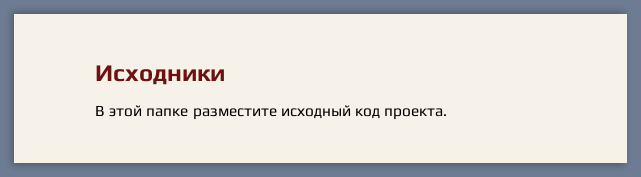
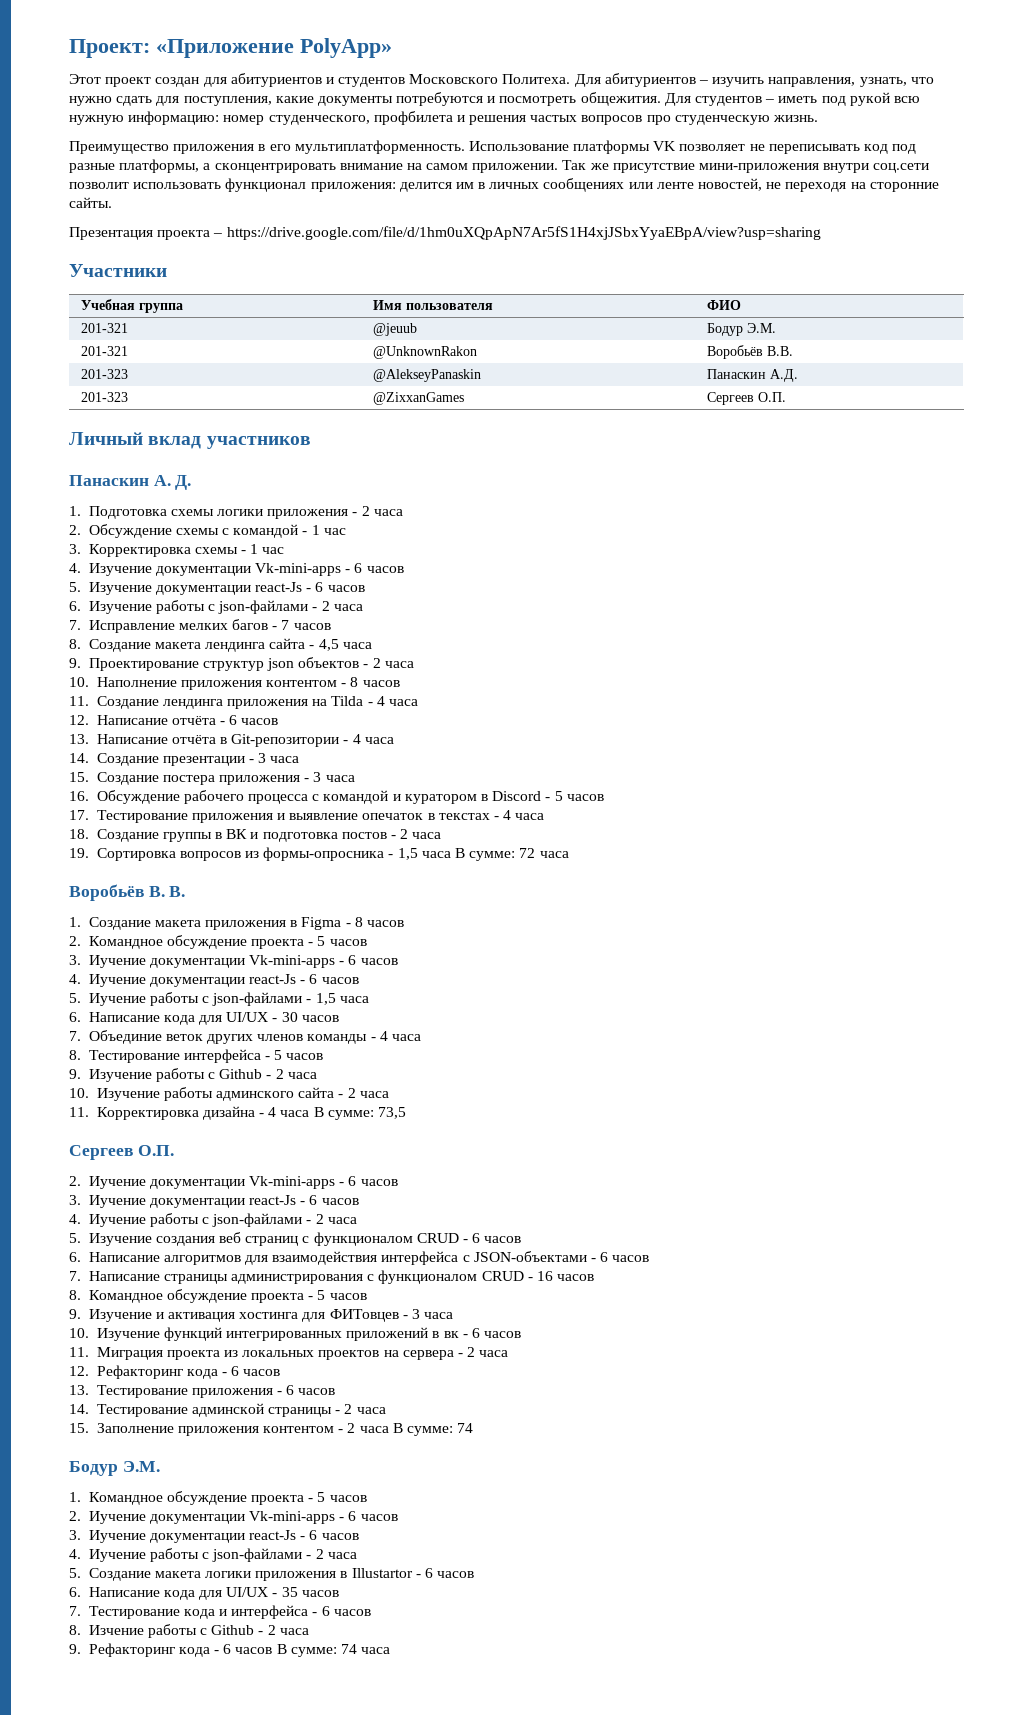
- Исходники
- В этой папке разместите исходный код проекта.
+ Проект: «Приложение PolyApp»
+ Этот проект создан для абитуриентов и студентов Московского Политеха. Для абитуриентов – изучить направления, узнать, что нужно сдать для поступления, какие документы потребуются и посмотреть общежития. Для студентов – иметь под рукой всю нужную информацию: номер студенческого, профбилета и решения частых вопросов про студенческую жизнь.
+ Преимущество приложения в его мультиплатформенность. Использование платформы VK позволяет не переписывать код под разные платформы, а сконцентрировать внимание на самом приложении. Так же присутствие мини-приложения внутри соц.сети позволит использовать функционал приложения: делится им в личных сообщениях или ленте новостей, не переходя на сторонние сайты.
+ Презентация проекта – https://drive.google.com/file/d/1hm0uXQpApN7Ar5fS1H4xjJSbxYyaEBpA/view?usp=sharing
+ Участники
+ Учебная группа | Имя пользователя | ФИО
+ 201-321 | @jeuub | Бодур Э.М.
+ 201-321 | @UnknownRakon | Воробьёв В.В.
+ 201-323 | @AlekseyPanaskin | Панаскин А.Д.
+ 201-323 | @ZixxanGames | Сергеев О.П.
+ Личный вклад участников
+ Панаскин А. Д.
+ 1. Подготовка схемы логики приложения - 2 часа
+ 2. Обсуждение схемы с командой - 1 час
+ 3. Корректировка схемы - 1 час
+ 4. Изучение документации Vk-mini-apps - 6 часов
+ 5. Изучение документации react-Js - 6 часов
+ 6. Изучение работы с json-файлами - 2 часа
+ 7. Исправление мелких багов - 7 часов
+ 8. Создание макета лендинга сайта - 4,5 часа
+ 9. Проектирование структур json объектов - 2 часа
+ 10. Наполнение приложения контентом - 8 часов
+ 11. Создание лендинга приложения на Tilda - 4 часа
+ 12. Написание отчёта - 6 часов
+ 13. Написание отчёта в Git-репозитории - 4 часа
+ 14. Создание презентации - 3 часа
+ 15. Создание постера приложения - 3 часа
+ 16. Обсуждение рабочего процесса с командой и куратором в Discord - 5 часов
+ 17. Тестирование приложения и выявление опечаток в текстах - 4 часа
+ 18. Создание группы в ВК и подготовка постов - 2 часа
+ 19. Сортировка вопросов из формы-опросника - 1,5 часа В сумме: 72 часа
+ Воробьёв В. В.
+ 1. Создание макета приложения в Figma - 8 часов
+ 2. Командное обсуждение проекта - 5 часов
+ 3. Иучение документации Vk-mini-apps - 6 часов
+ 4. Иучение документации react-Js - 6 часов
+ 5. Иучение работы с json-файлами - 1,5 часа
+ 6. Написание кода для UI/UX - 30 часов
+ 7. Объединие веток других членов команды - 4 часа
+ 8. Тестирование интерфейса - 5 часов
+ 9. Изучение работы с Github - 2 часа
+ 10. Изучение работы админского сайта - 2 часа
+ 11. Корректировка дизайна - 4 часа В сумме: 73,5
+ Сергеев О.П.
+ 2. Иучение документации Vk-mini-apps - 6 часов
+ 3. Иучение документации react-Js - 6 часов
+ 4. Иучение работы с json-файлами - 2 часа
+ 5. Изучение создания веб страниц с функционалом CRUD - 6 часов
+ 6. Написание алгоритмов для взаимодействия интерфейса с JSON-объектами - 6 часов
+ 7. Написание страницы администрирования с функционалом CRUD - 16 часов
+ 8. Командное обсуждение проекта - 5 часов
+ 9. Изучение и активация хостинга для ФИТовцев - 3 часа
+ 10. Изучение функций интегрированных приложений в вк - 6 часов
+ 11. Миграция проекта из локальных проектов на сервера - 2 часа
+ 12. Рефакторинг кода - 6 часов
+ 13. Тестирование приложения - 6 часов
+ 14. Тестирование админской страницы - 2 часа
+ 15. Заполнение приложения контентом - 2 часа В сумме: 74
+ Бодур Э.М.
+ 1. Командное обсуждение проекта - 5 часов
+ 2. Иучение документации Vk-mini-apps - 6 часов
+ 3. Иучение документации react-Js - 6 часов
+ 4. Иучение работы с json-файлами - 2 часа
+ 5. Создание макета логики приложения в Illustartor - 6 часов
+ 6. Написание кода для UI/UX - 35 часов
+ 7. Тестирование кода и интерфейса - 6 часов
+ 8. Изчение работы с Github - 2 часа
+ 9. Рефакторинг кода - 6 часов В сумме: 74 часа

